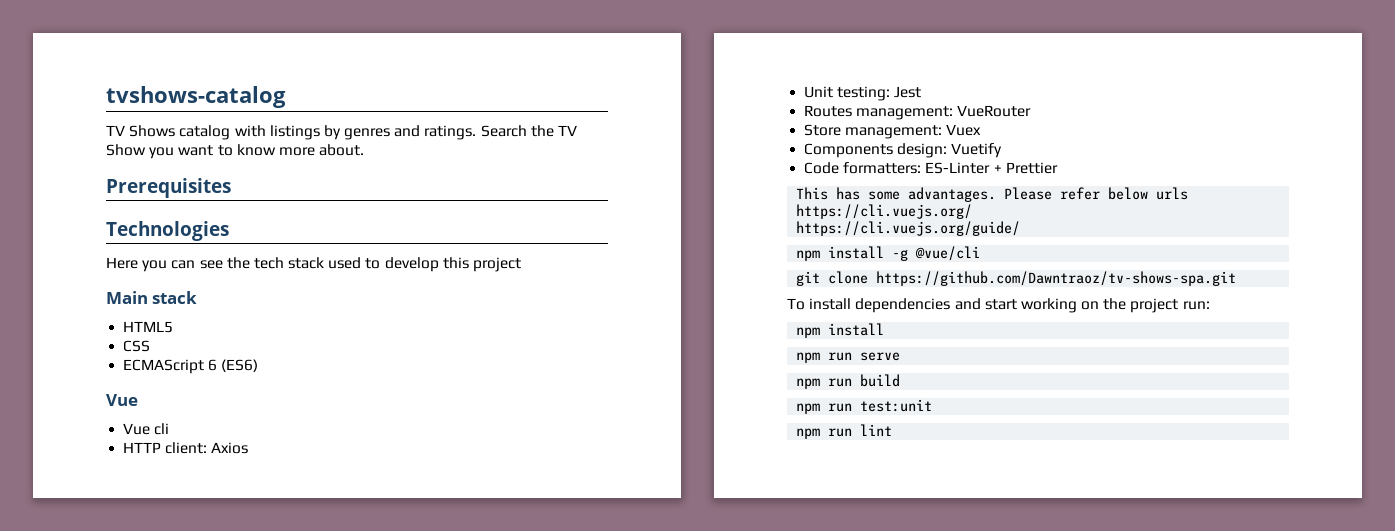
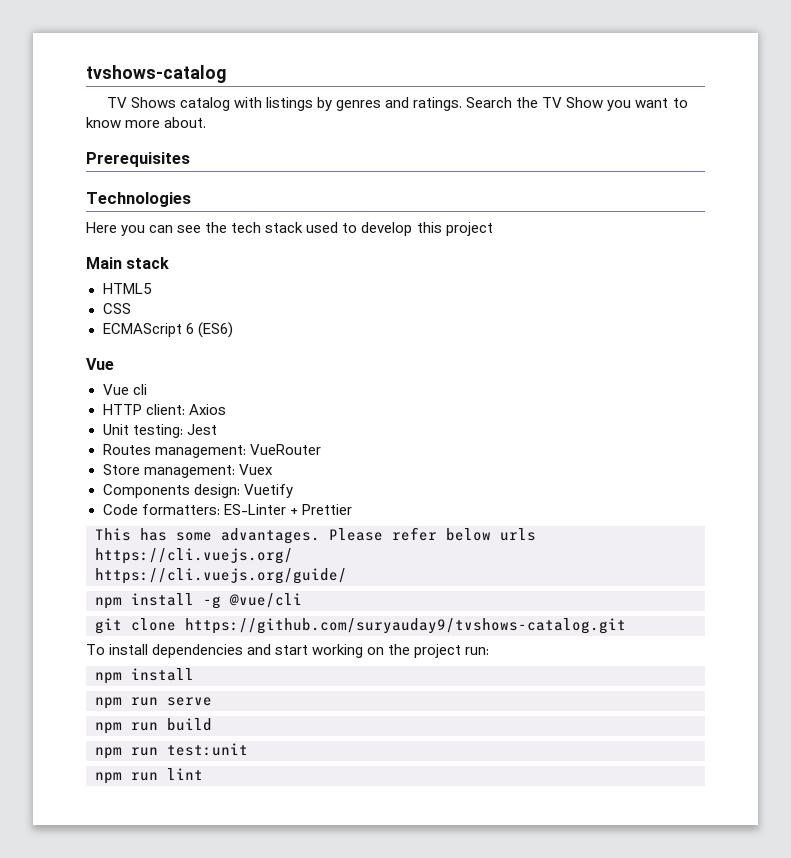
- git clone https://github.com/Dawntraoz/tv-shows-spa.git
+ git clone https://github.com/suryauday9/tvshows-catalog.git

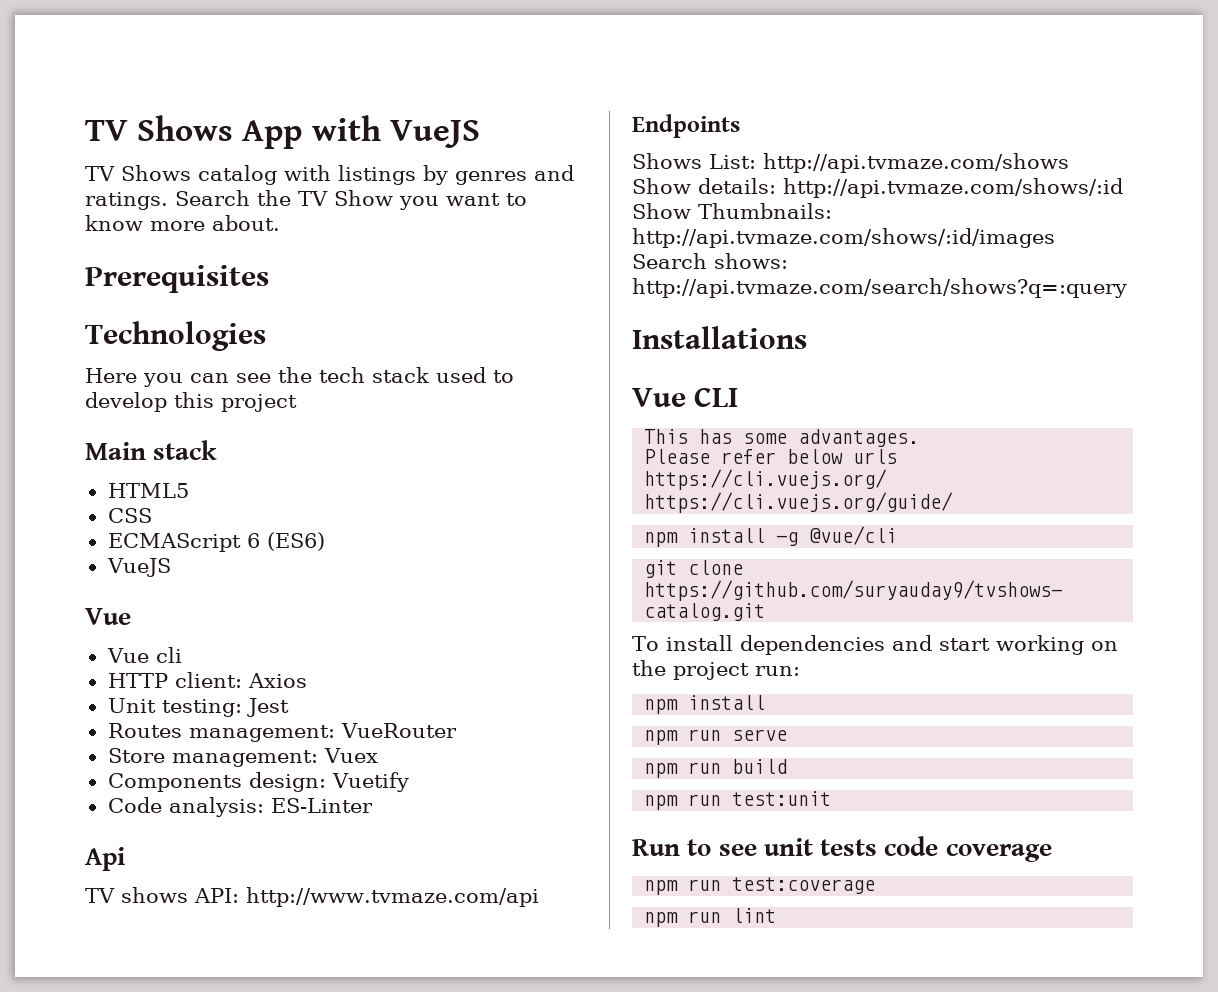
- tvshows-catalog
+ TV Shows App with VueJS
  ECMAScript 6 (ES6)
+ VueJS
- Code formatters: ES-Linter + Prettier
+ Code analysis: ES-Linter
+ Api
+ TV shows API: http://www.tvmaze.com/api
+ Endpoints
+ Shows List: http://api.tvmaze.com/shows Show details: http://api.tvmaze.com/shows/:id Show Thumbnails: http://api.tvmaze.com/shows/:id/images Search shows: http://api.tvmaze.com/search/shows?q=:query
+ Installations
+ Vue CLI
- This has some advantages. Please refer below urls
+ This has some advantages.
+ Please refer below urls
+ Run to see unit tests code coverage
+ npm run test:coverage

